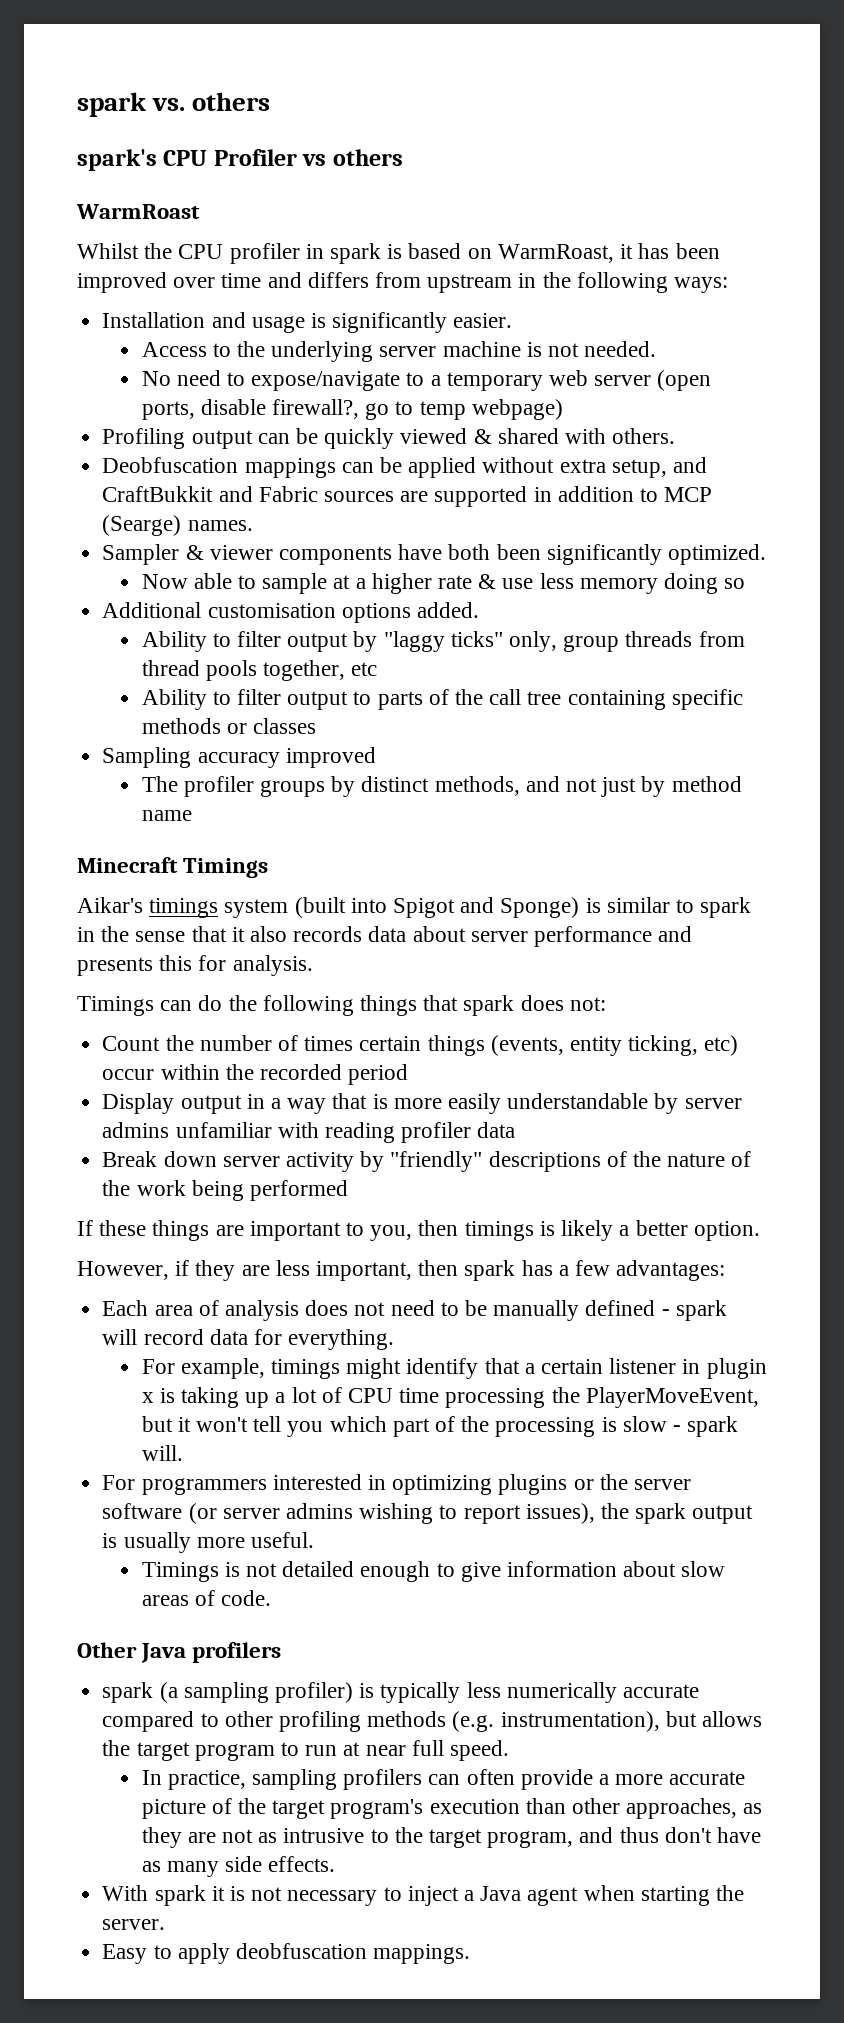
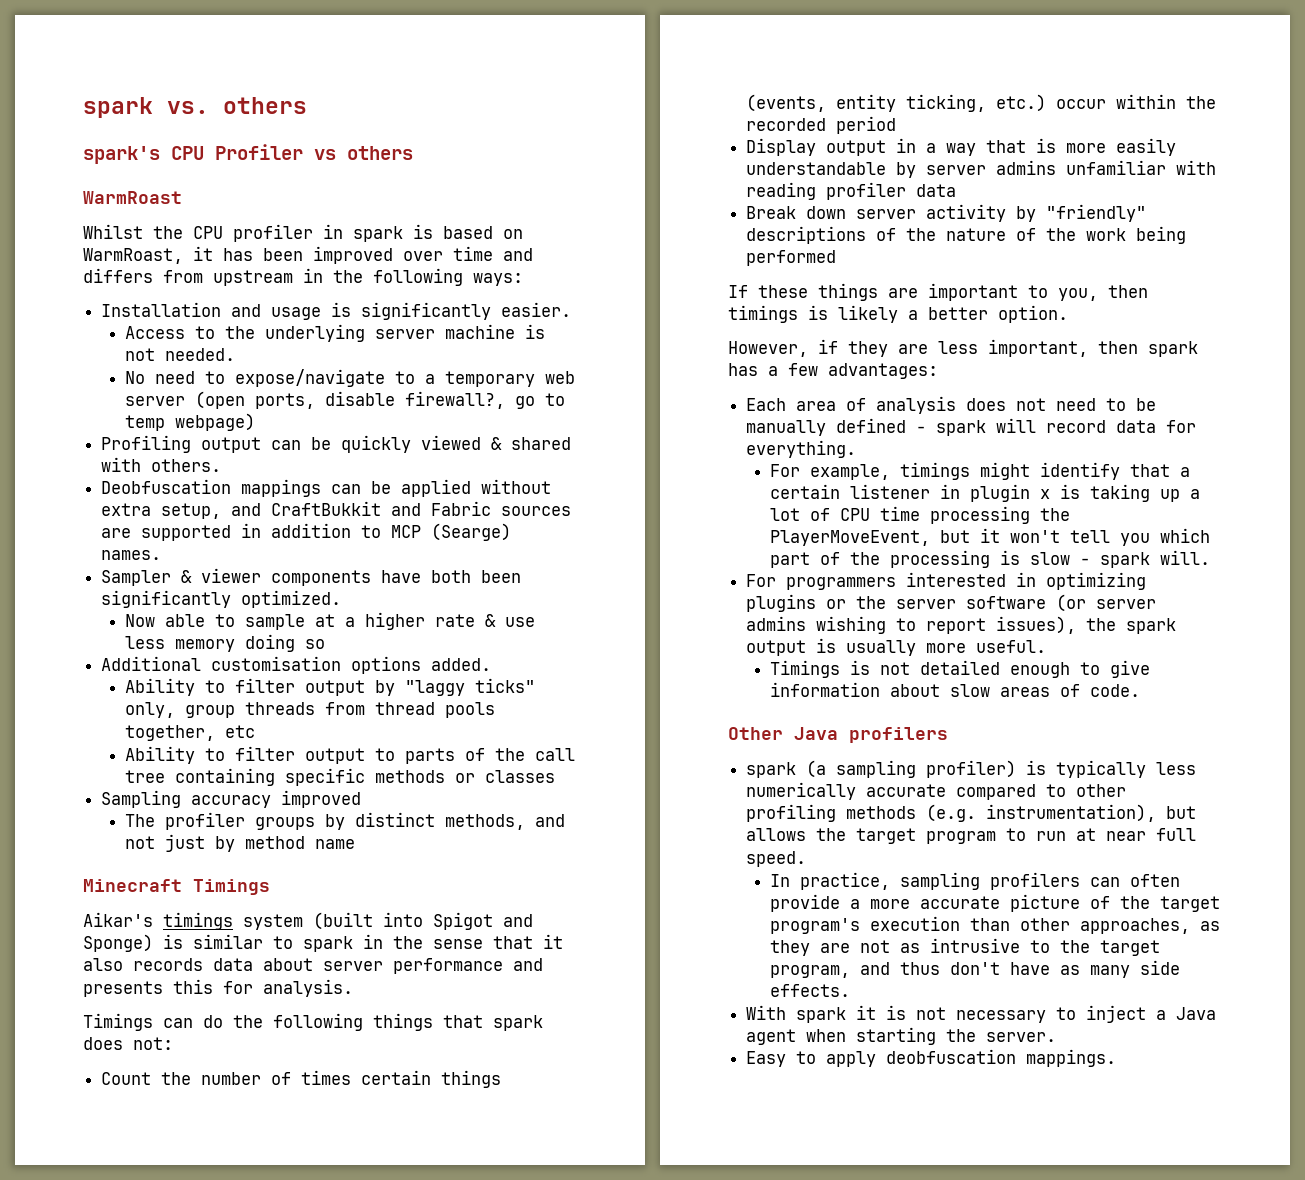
- Count the number of times certain things (events, entity ticking, etc) occur within the recorded period
+ Count the number of times certain things (events, entity ticking, etc.) occur within the recorded period

